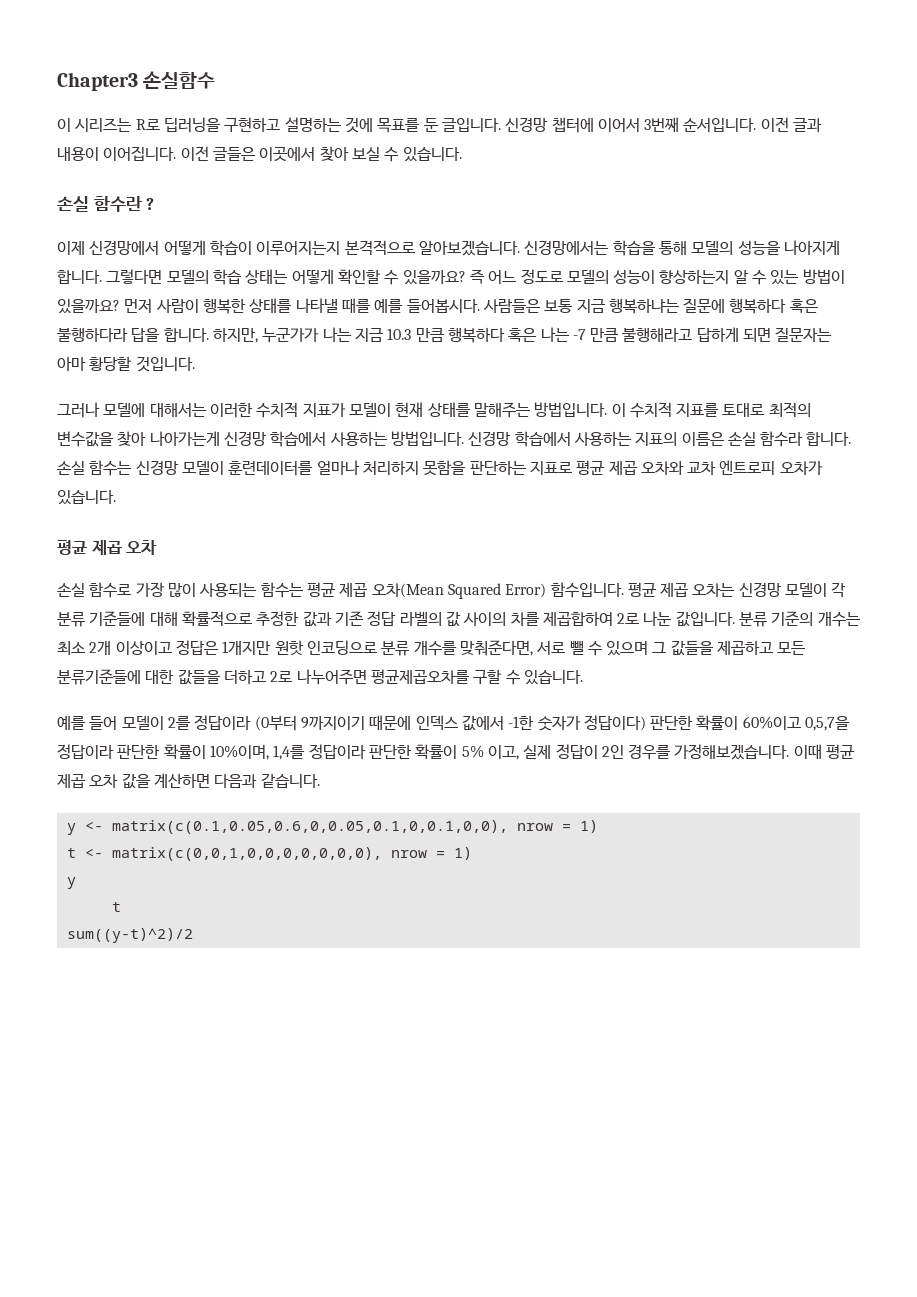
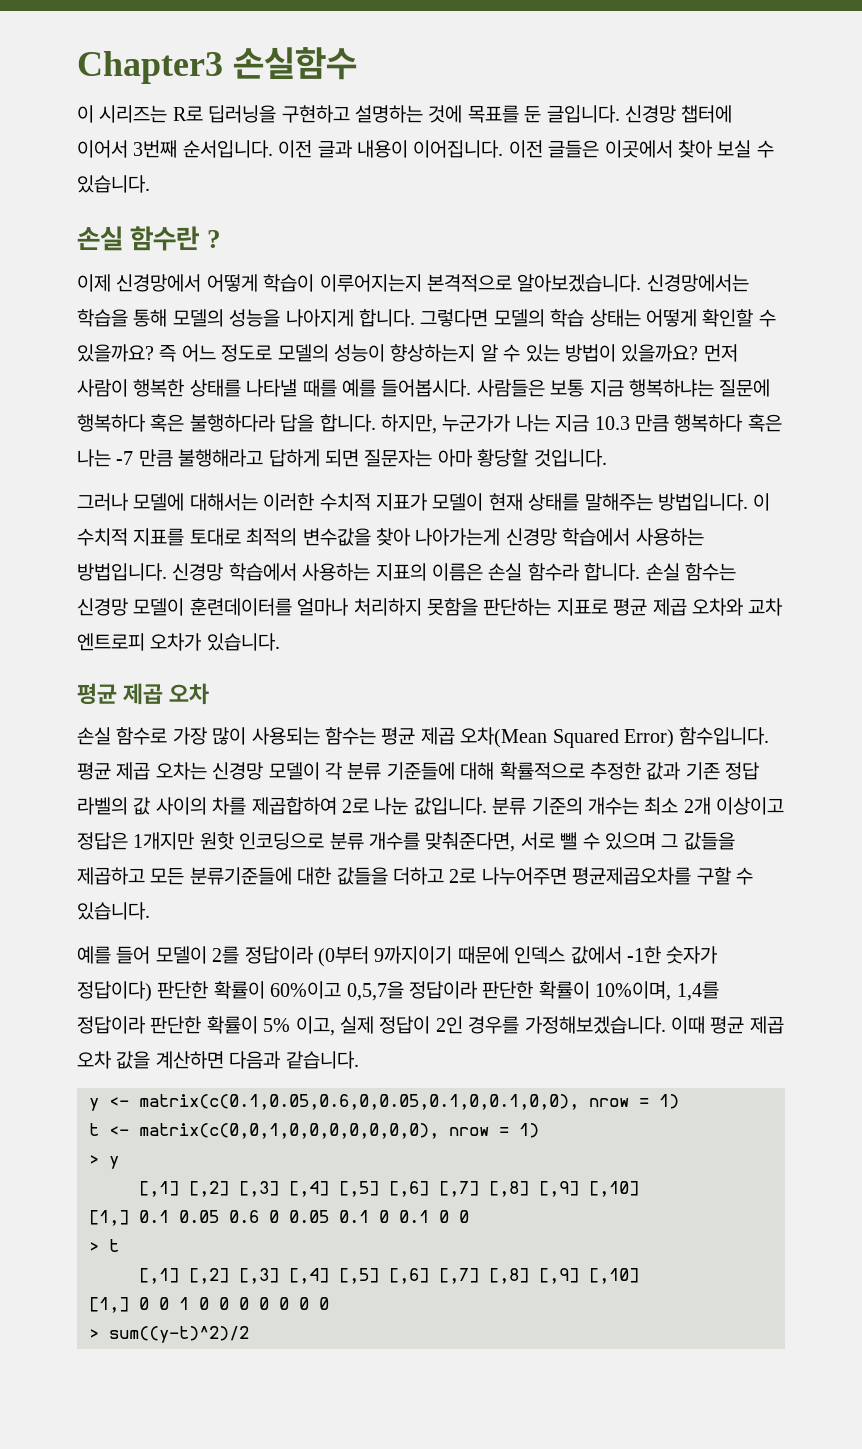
  t <- matrix(c(0,0,1,0,0,0,0,0,0,0), nrow = 1)
- y
- t
- sum((y-t)^2)/2
+ > y
+ [,1] [,2] [,3] [,4] [,5] [,6] [,7] [,8] [,9] [,10]
+ [1,] 0.1 0.05 0.6 0 0.05 0.1 0 0.1 0 0
+ > t
+ [,1] [,2] [,3] [,4] [,5] [,6] [,7] [,8] [,9] [,10]
+ [1,] 0 0 1 0 0 0 0 0 0 0
+ > sum((y-t)^2)/2

